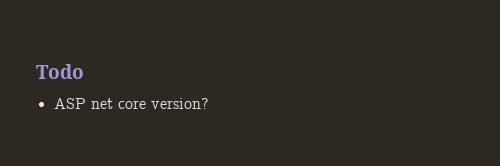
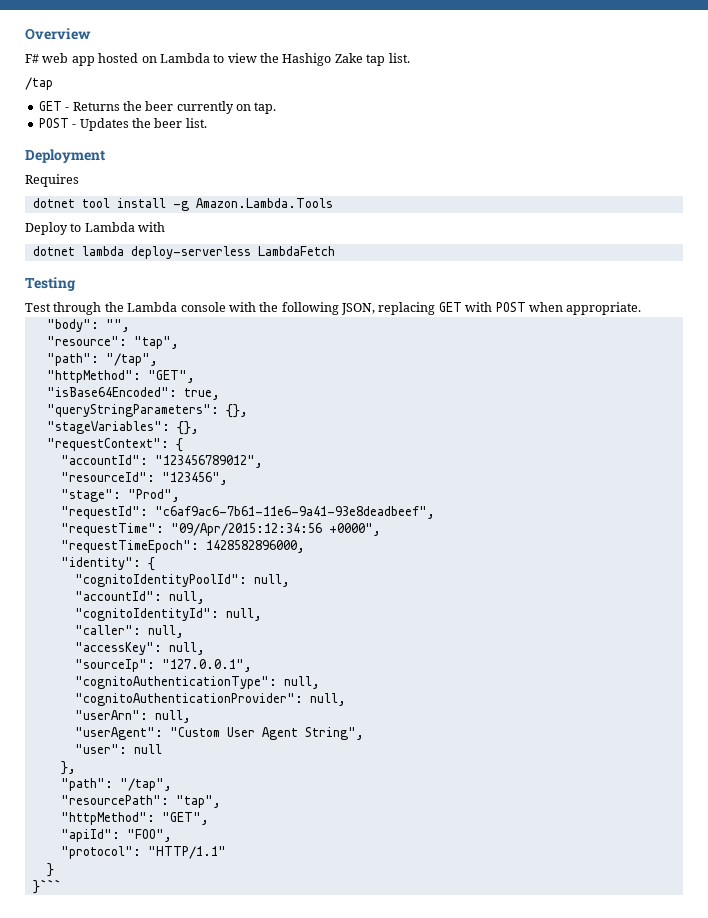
- Todo
- ASP net core version?
+ Overview
+ F# web app hosted on Lambda to view the Hashigo Zake tap list.
+ /tap
+ GET - Returns the beer currently on tap.
+ POST - Updates the beer list.
+ Deployment
+ Requires
+ dotnet tool install -g Amazon.Lambda.Tools
+ Deploy to Lambda with
+ dotnet lambda deploy-serverless LambdaFetch
+ Testing
+ Test through the Lambda console with the following JSON, replacing GET with POST when appropriate.
+ "body": "",
+ "resource": "tap",
+ "path": "/tap",
+ "httpMethod": "GET",
+ "isBase64Encoded": true,
+ "queryStringParameters": {},
+ "stageVariables": {},
+ "requestContext": {
+ "accountId": "123456789012",
+ "resourceId": "123456",
+ "stage": "Prod",
+ "requestId": "c6af9ac6-7b61-11e6-9a41-93e8deadbeef",
+ "requestTime": "09/Apr/2015:12:34:56 +0000",
+ "requestTimeEpoch": 1428582896000,
+ "identity": {
+ "cognitoIdentityPoolId": null,
+ "accountId": null,
+ "cognitoIdentityId": null,
+ "caller": null,
+ "accessKey": null,
+ "sourceIp": "127.0.0.1",
+ "cognitoAuthenticationType": null,
+ "cognitoAuthenticationProvider": null,
+ "userArn": null,
+ "userAgent": "Custom User Agent String",
+ "user": null
+ },
+ "path": "/tap",
+ "resourcePath": "tap",
+ "httpMethod": "GET",
+ "apiId": "FOO",
+ "protocol": "HTTP/1.1"
+ }
+ }```

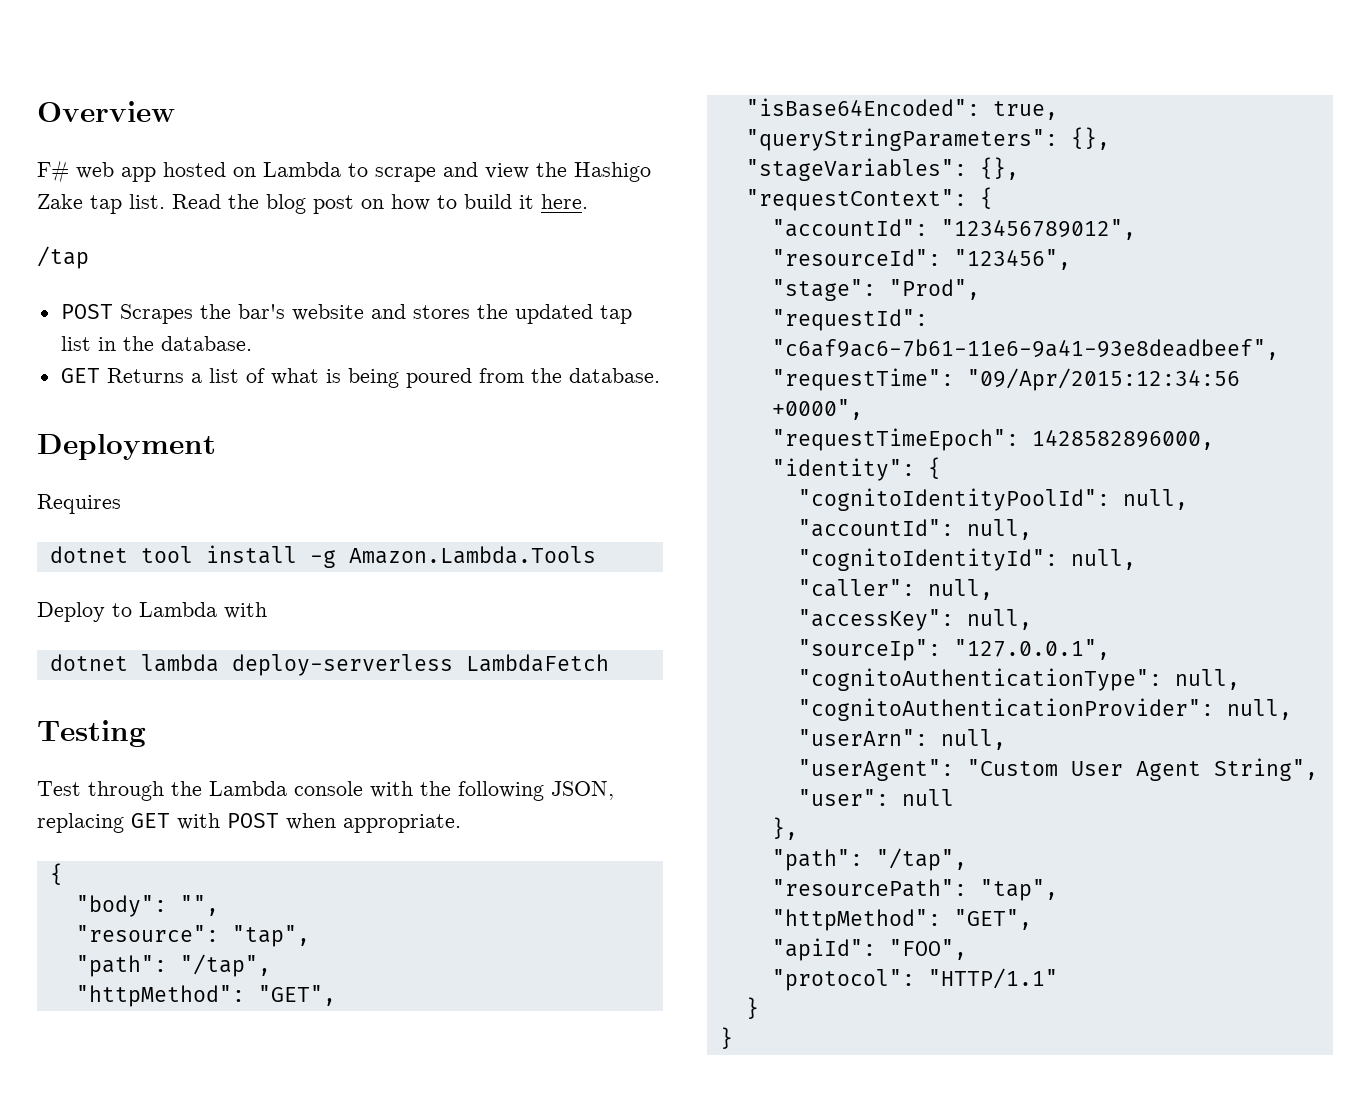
- F# web app hosted on Lambda to view the Hashigo Zake tap list.
+ F# web app hosted on Lambda to scrape and view the Hashigo Zake tap list. Read the blog post on how to build it here.
  /tap
- GET - Returns the beer currently on tap.
- POST - Updates the beer list.
+ POST Scrapes the bar's website and stores the updated tap list in the database.
+ GET Returns a list of what is being poured from the database.
  Test through the Lambda console with the following JSON, replacing GET with POST when appropriate.
+ {
  "protocol": "HTTP/1.1"
  }
- }```
+ }

